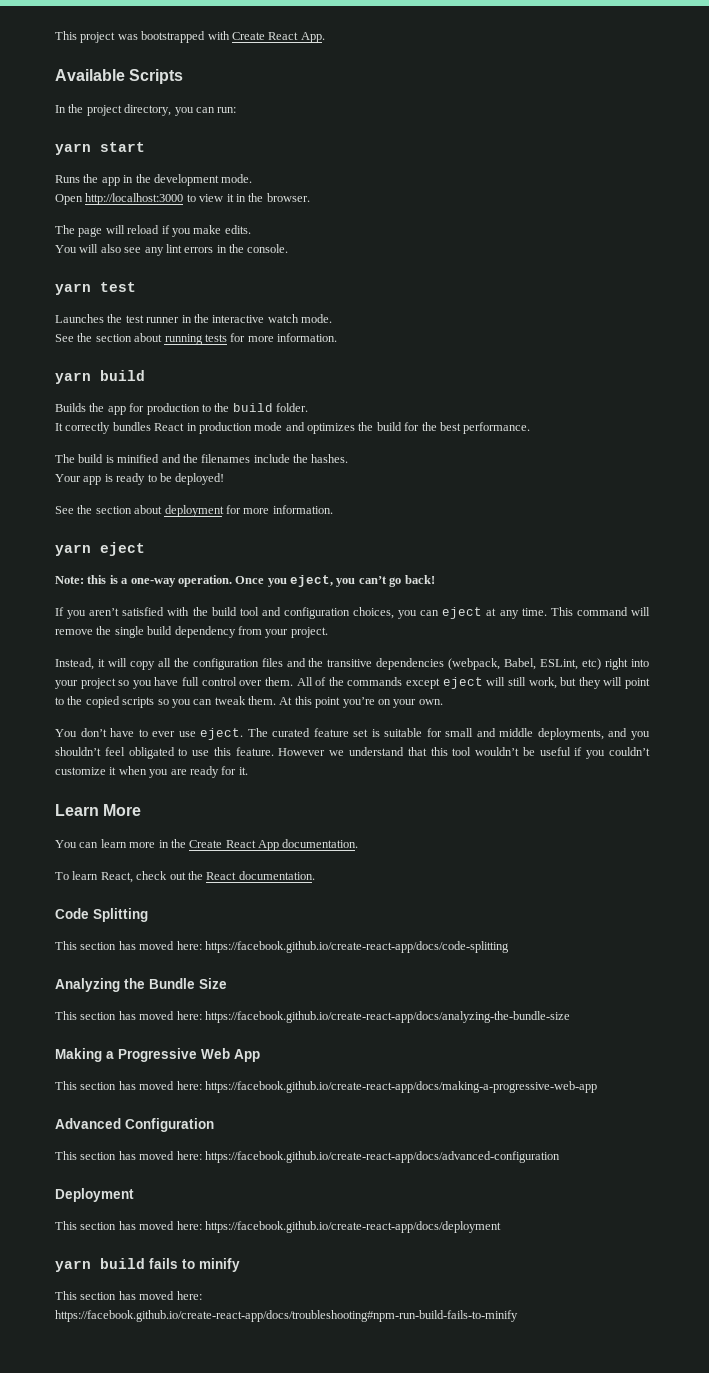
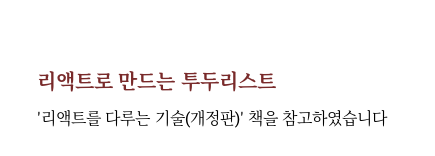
- This project was bootstrapped with Create React App.
- Available Scripts
- In the project directory, you can run:
- yarn start
- Runs the app in the development mode.
- Open http://localhost:3000 to view it in the browser.
- The page will reload if you make edits.
- You will also see any lint errors in the console.
- yarn test
- Launches the test runner in the interactive watch mode.
- See the section about running tests for more information.
- yarn build
- Builds the app for production to the build folder.
- It correctly bundles React in production mode and optimizes the build for the best performance.
- The build is minified and the filenames include the hashes.
- Your app is ready to be deployed!
- See the section about deployment for more information.
- yarn eject
- Note: this is a one-way operation. Once you eject, you can’t go back!
- If you aren’t satisfied with the build tool and configuration choices, you can eject at any time. This command will remove the single build dependency from your project.
- Instead, it will copy all the configuration files and the transitive dependencies (webpack, Babel, ESLint, etc) right into your project so you have full control over them. All of the commands except eject will still work, but they will point to the copied scripts so you can tweak them. At this point you’re on your own.
- You don’t have to ever use eject. The curated feature set is suitable for small and middle deployments, and you shouldn’t feel obligated to use this feature. However we understand that this tool wouldn’t be useful if you couldn’t customize it when you are ready for it.
- Learn More
- You can learn more in the Create React App documentation.
- To learn React, check out the React documentation.
- Code Splitting
- This section has moved here: https://facebook.github.io/create-react-app/docs/code-splitting
- Analyzing the Bundle Size
- This section has moved here: https://facebook.github.io/create-react-app/docs/analyzing-the-bundle-size
- Making a Progressive Web App
- This section has moved here: https://facebook.github.io/create-react-app/docs/making-a-progressive-web-app
- Advanced Configuration
- This section has moved here: https://facebook.github.io/create-react-app/docs/advanced-configuration
- Deployment
- This section has moved here: https://facebook.github.io/create-react-app/docs/deployment
- yarn build fails to minify
- This section has moved here: https://facebook.github.io/create-react-app/docs/troubleshooting#npm-run-build-fails-to-minify
+ 리액트로 만드는 투두리스트
+ '리액트를 다루는 기술(개정판)' 책을 참고하였습니다

